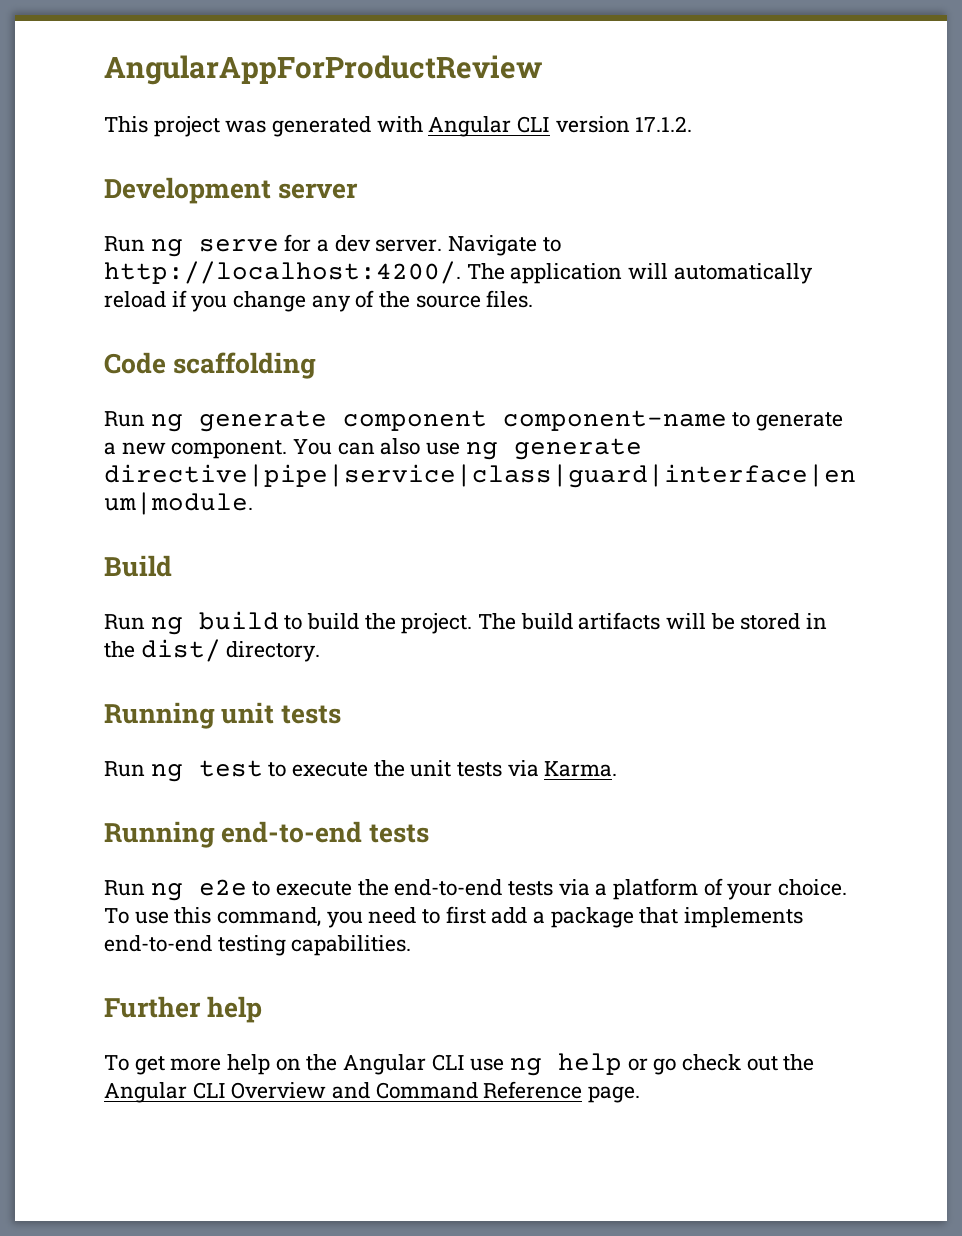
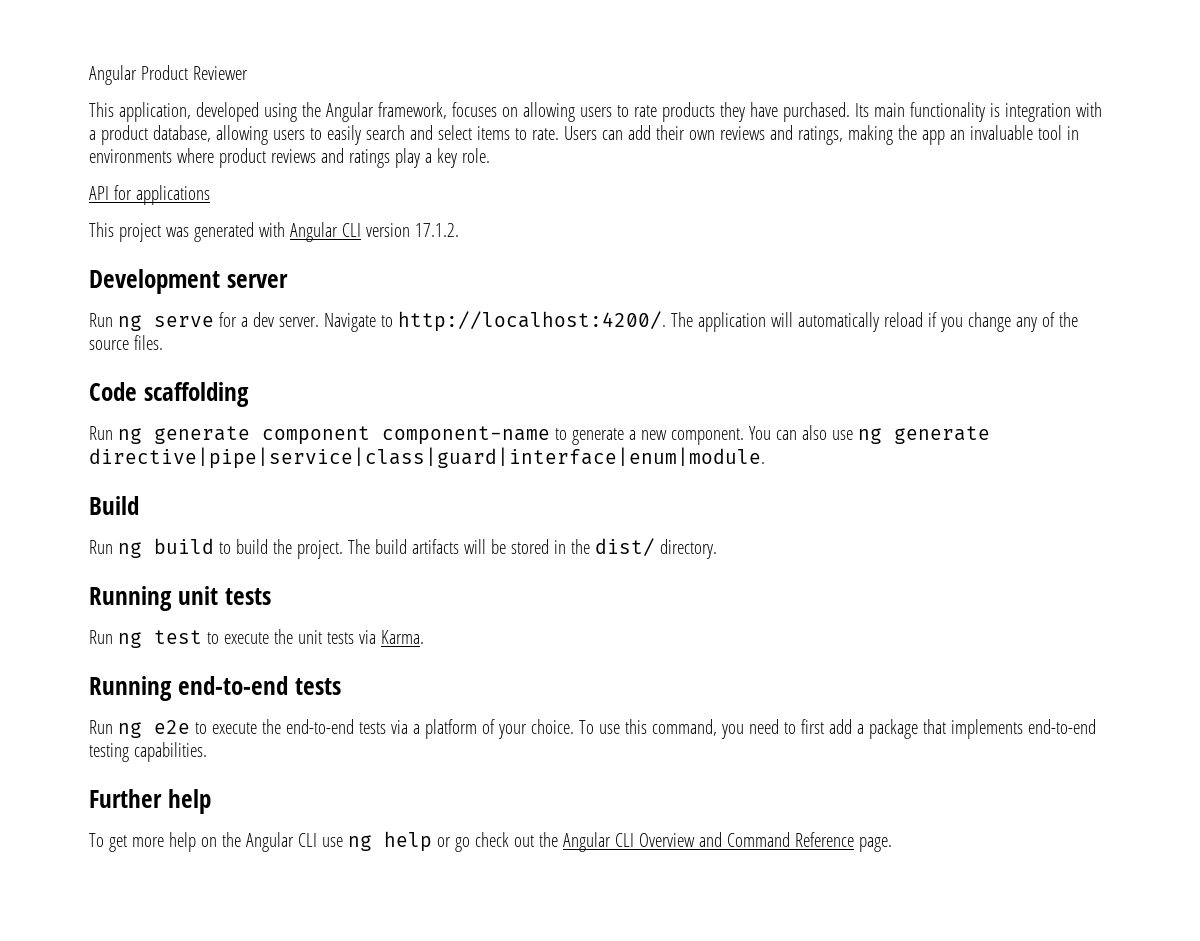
- AngularAppForProductReview
+ Angular Product Reviewer
+ This application, developed using the Angular framework, focuses on allowing users to rate products they have purchased. Its main functionality is integration with a product database, allowing users to easily search and select items to rate. Users can add their own reviews and ratings, making the app an invaluable tool in environments where product reviews and ratings play a key role.
+ API for applications

